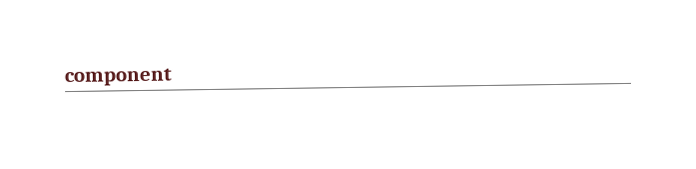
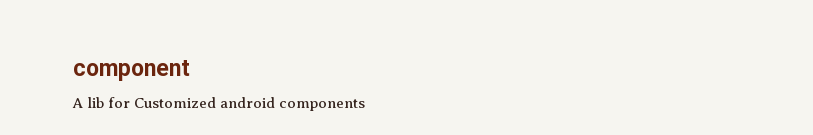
+ A lib for Customized android components

